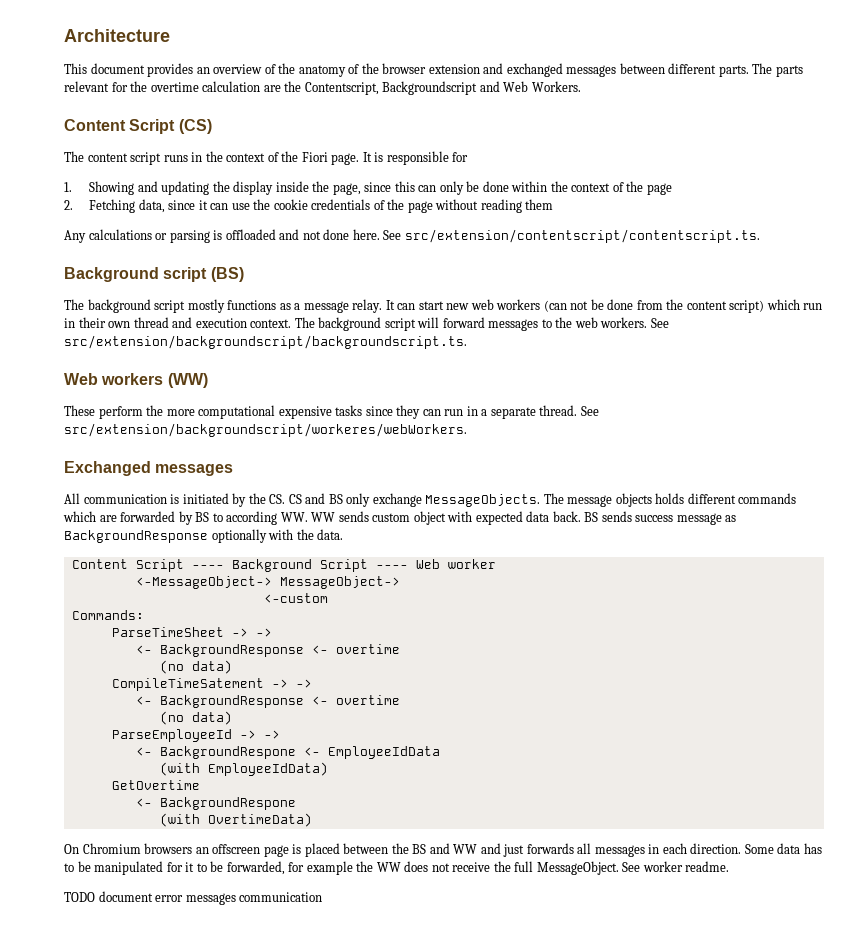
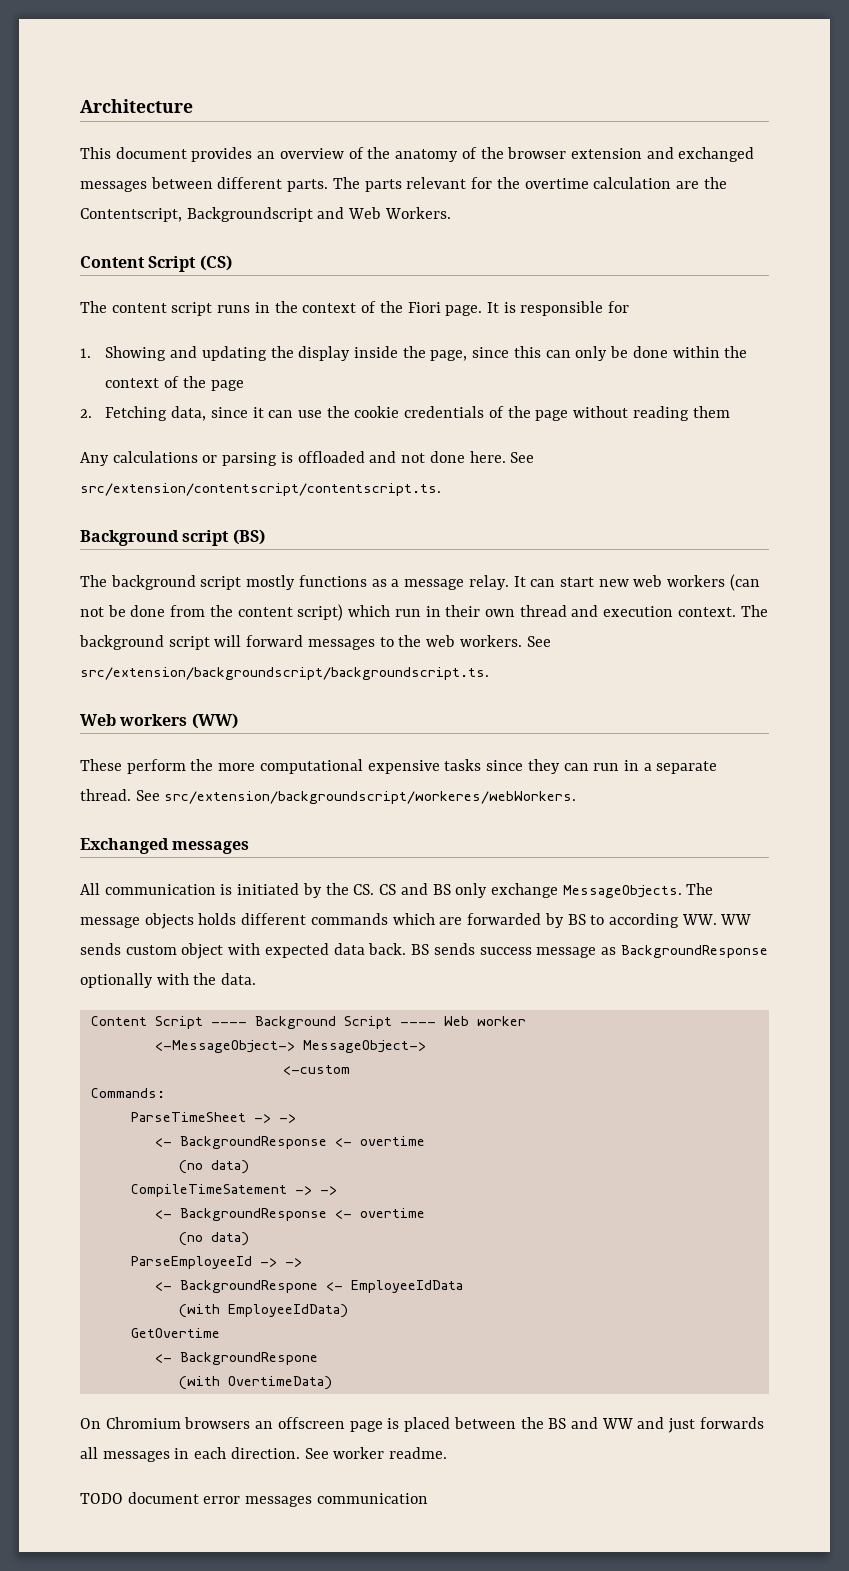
- Some data has to be manipulated for it to be forwarded, for example the WW does not receive the full MessageObject.

